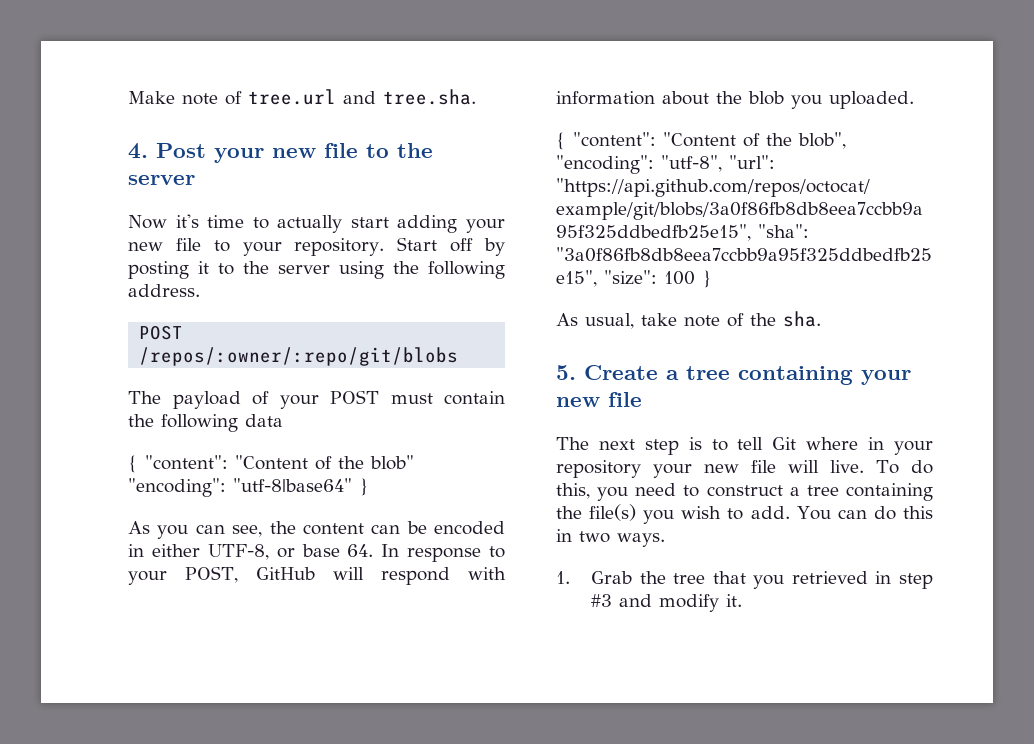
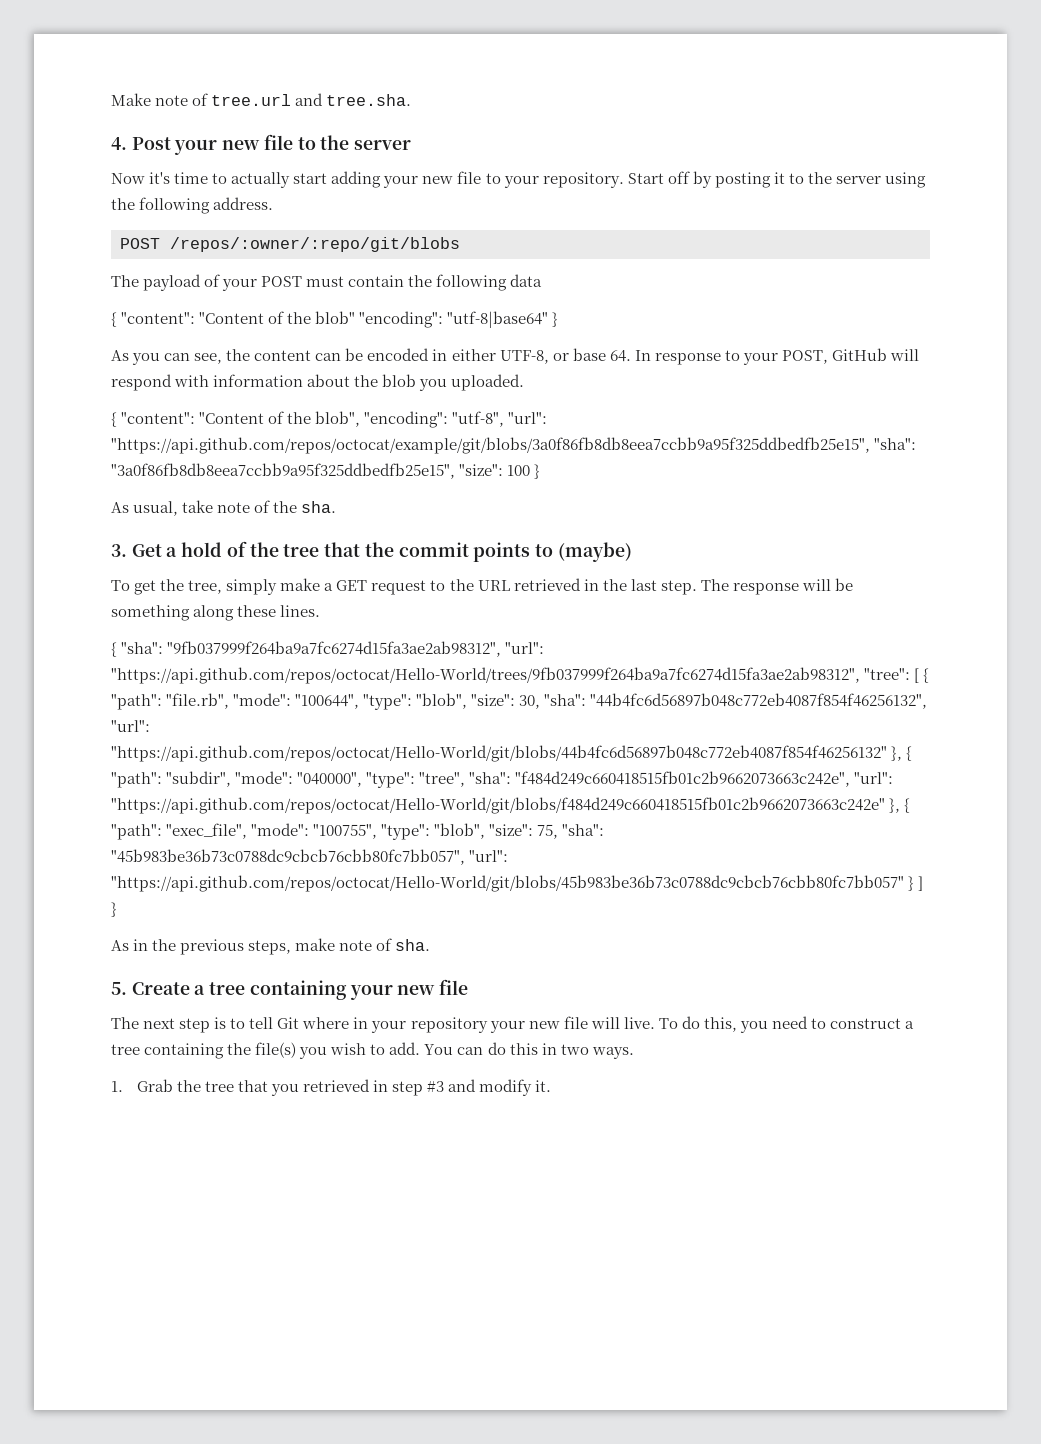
+ 3. Get a hold of the tree that the commit points to (maybe)
+ To get the tree, simply make a GET request to the URL retrieved in the last step. The response will be something along these lines.
+ { "sha": "9fb037999f264ba9a7fc6274d15fa3ae2ab98312", "url": "https://api.github.com/repos/octocat/Hello-World/trees/9fb037999f264ba9a7fc6274d15fa3ae2ab98312", "tree": [ { "path": "file.rb", "mode": "100644", "type": "blob", "size": 30, "sha": "44b4fc6d56897b048c772eb4087f854f46256132", "url": "https://api.github.com/repos/octocat/Hello-World/git/blobs/44b4fc6d56897b048c772eb4087f854f46256132" }, { "path": "subdir", "mode": "040000", "type": "tree", "sha": "f484d249c660418515fb01c2b9662073663c242e", "url": "https://api.github.com/repos/octocat/Hello-World/git/blobs/f484d249c660418515fb01c2b9662073663c242e" }, { "path": "exec_file", "mode": "100755", "type": "blob", "size": 75, "sha": "45b983be36b73c0788dc9cbcb76cbb80fc7bb057", "url": "https://api.github.com/repos/octocat/Hello-World/git/blobs/45b983be36b73c0788dc9cbcb76cbb80fc7bb057" } ] }
+ As in the previous steps, make note of sha.

